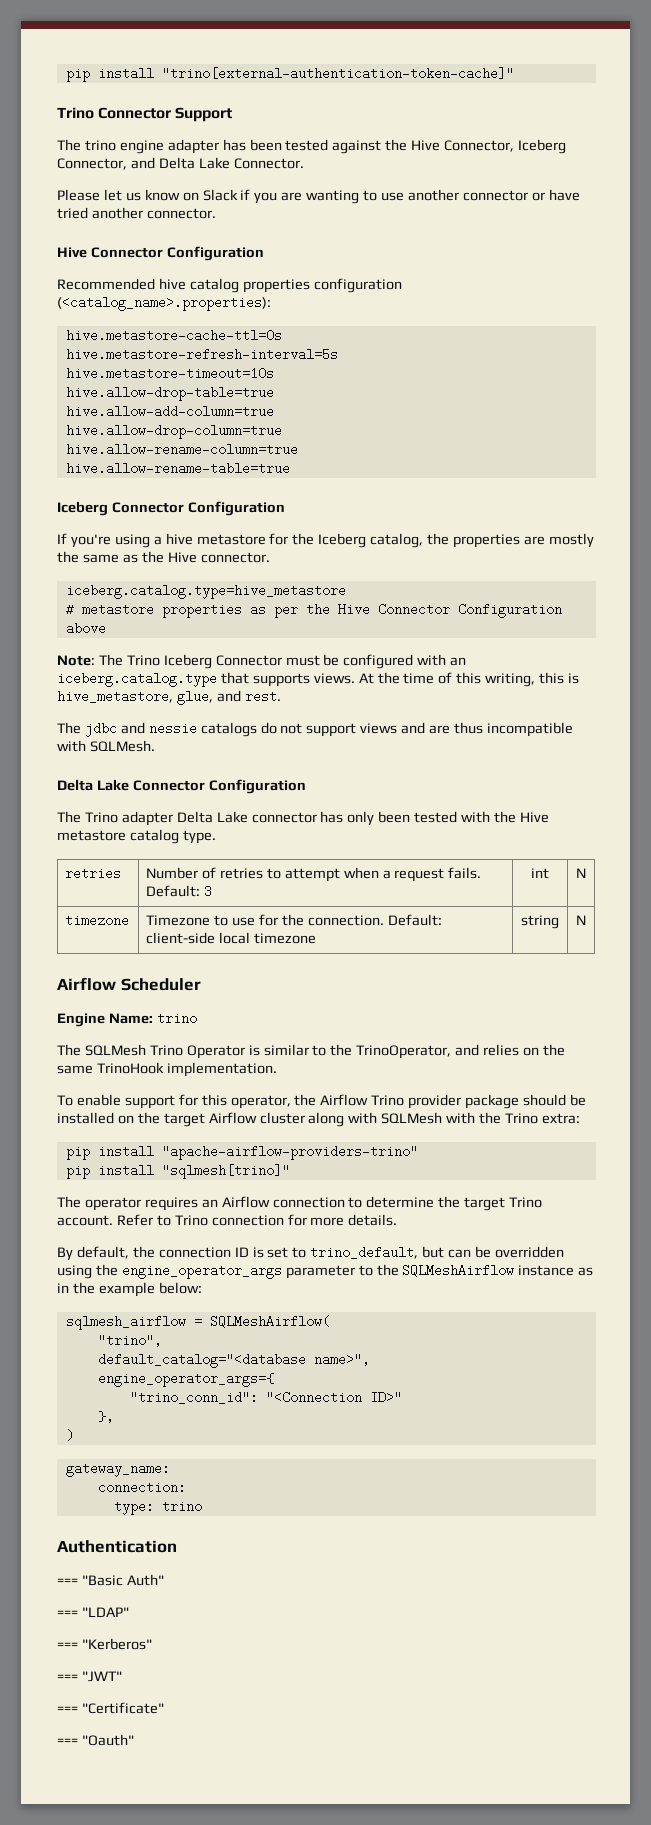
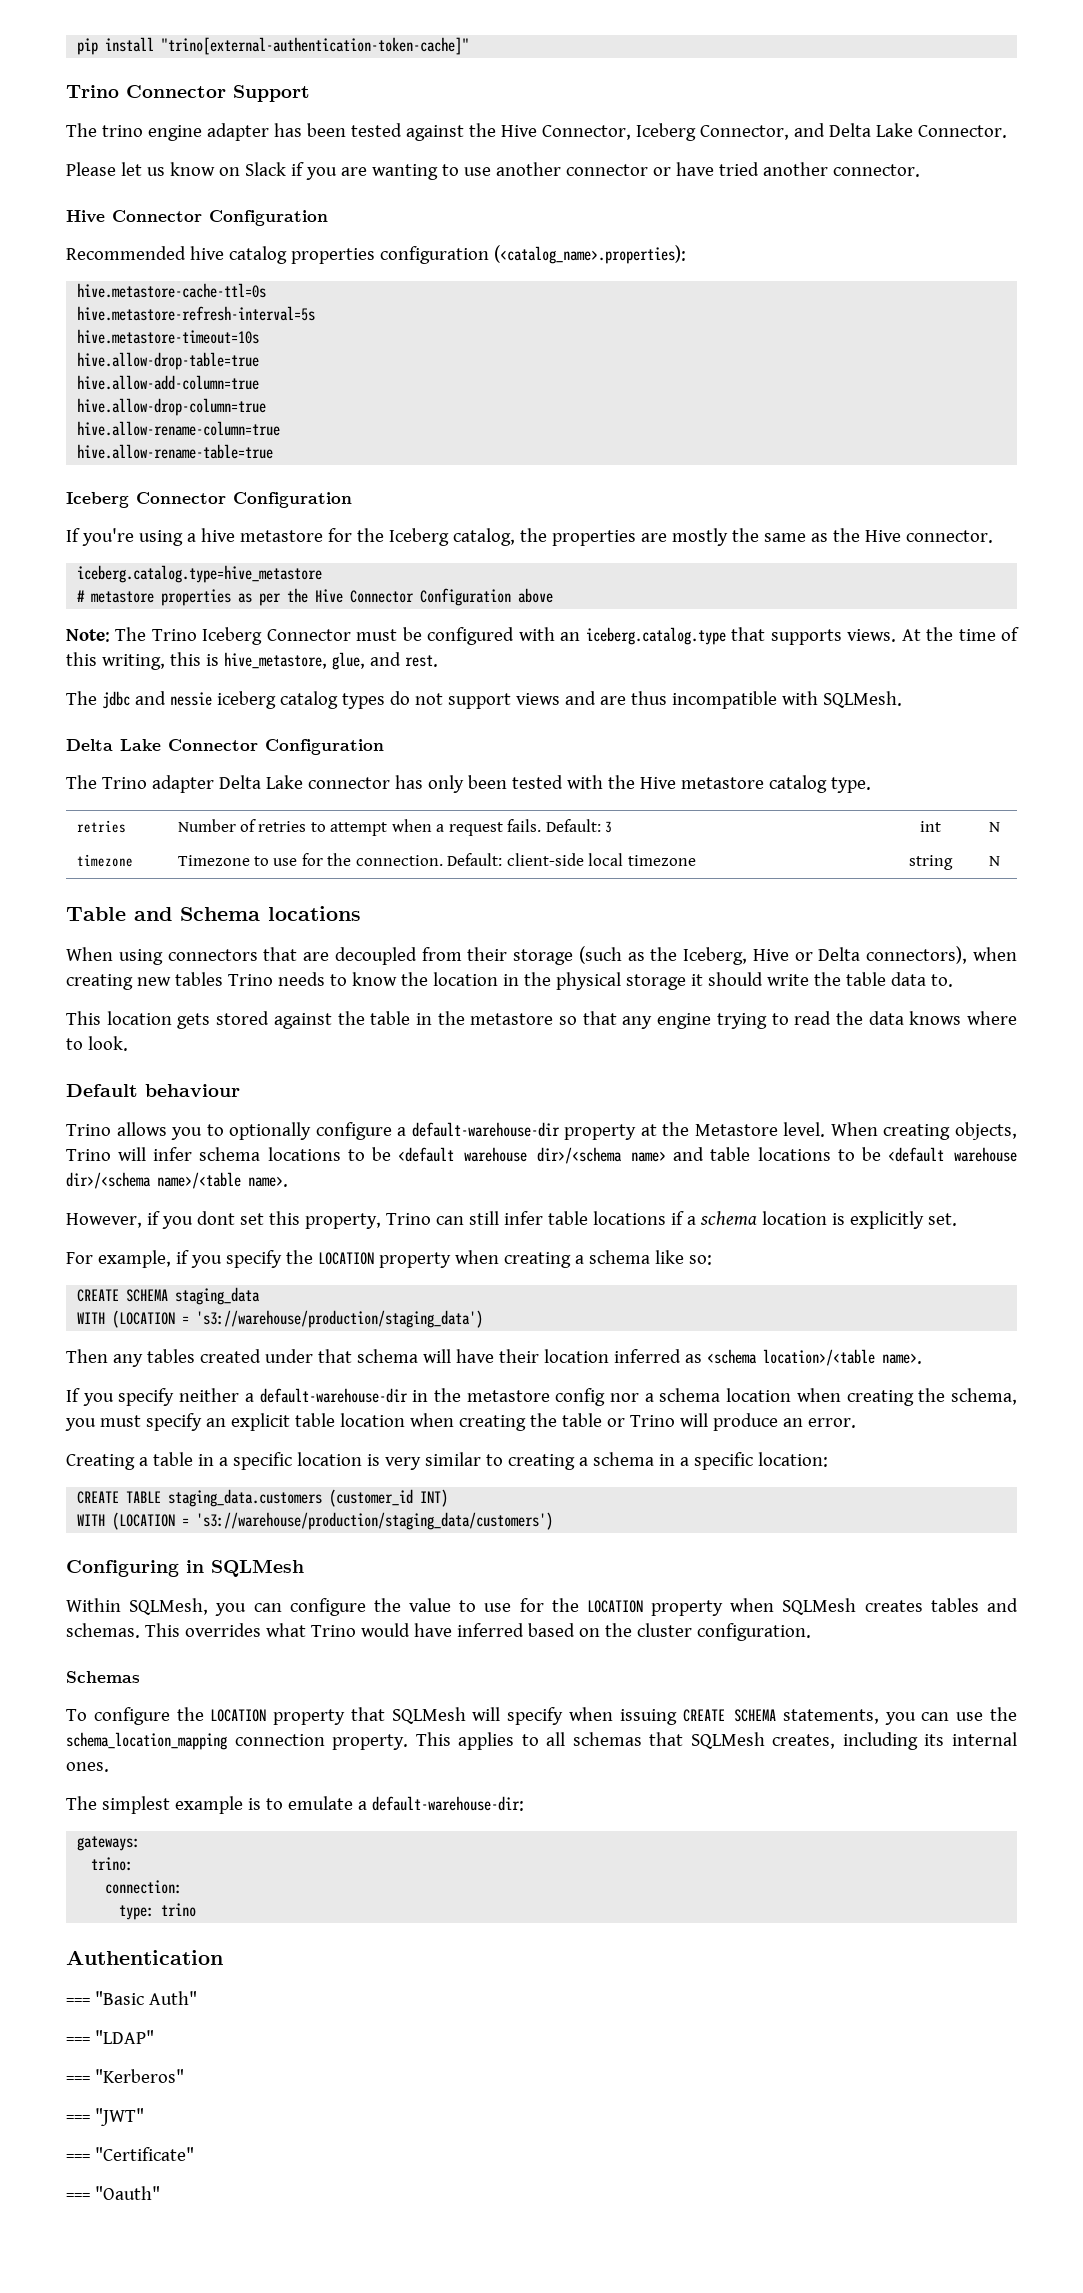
- The jdbc and nessie catalogs do not support views and are thus incompatible with SQLMesh.
+ The jdbc and nessie iceberg catalog types do not support views and are thus incompatible with SQLMesh.
- Airflow Scheduler
- Engine Name: trino
- The SQLMesh Trino Operator is similar to the TrinoOperator, and relies on the same TrinoHook implementation.
- To enable support for this operator, the Airflow Trino provider package should be installed on the target Airflow cluster along with SQLMesh with the Trino extra:
- pip install "apache-airflow-providers-trino"
- pip install "sqlmesh[trino]"
- The operator requires an Airflow connection to determine the target Trino account. Refer to Trino connection for more details.
- By default, the connection ID is set to trino_default, but can be overridden using the engine_operator_args parameter to the SQLMeshAirflow instance as in the example below:
- sqlmesh_airflow = SQLMeshAirflow(
- "trino",
- default_catalog="<database name>",
- engine_operator_args={
- "trino_conn_id": "<Connection ID>"
- },
- )
- gateway_name:
+ Table and Schema locations
+ When using connectors that are decoupled from their storage (such as the Iceberg, Hive or Delta connectors), when creating new tables Trino needs to know the location in the physical storage it should write the table data to.
+ This location gets stored against the table in the metastore so that any engine trying to read the data knows where to look.
+ Default behaviour
+ Trino allows you to optionally configure a default-warehouse-dir property at the Metastore level. When creating objects, Trino will infer schema locations to be <default warehouse dir>/<schema name> and table locations to be <default warehouse dir>/<schema name>/<table name>.
+ However, if you dont set this property, Trino can still infer table locations if a schema location is explicitly set.
+ For example, if you specify the LOCATION property when creating a schema like so:
+ CREATE SCHEMA staging_data
+ WITH (LOCATION = 's3://warehouse/production/staging_data')
+ Then any tables created under that schema will have their location inferred as <schema location>/<table name>.
+ If you specify neither a default-warehouse-dir in the metastore config nor a schema location when creating the schema, you must specify an explicit table location when creating the table or Trino will produce an error.
+ Creating a table in a specific location is very similar to creating a schema in a specific location:
+ CREATE TABLE staging_data.customers (customer_id INT)
+ WITH (LOCATION = 's3://warehouse/production/staging_data/customers')
+ Configuring in SQLMesh
+ Within SQLMesh, you can configure the value to use for the LOCATION property when SQLMesh creates tables and schemas. This overrides what Trino would have inferred based on the cluster configuration.
+ Schemas
+ To configure the LOCATION property that SQLMesh will specify when issuing CREATE SCHEMA statements, you can use the schema_location_mapping connection property. This applies to all schemas that SQLMesh creates, including its internal ones.
+ The simplest example is to emulate a default-warehouse-dir:
+ gateways:
+ trino:

